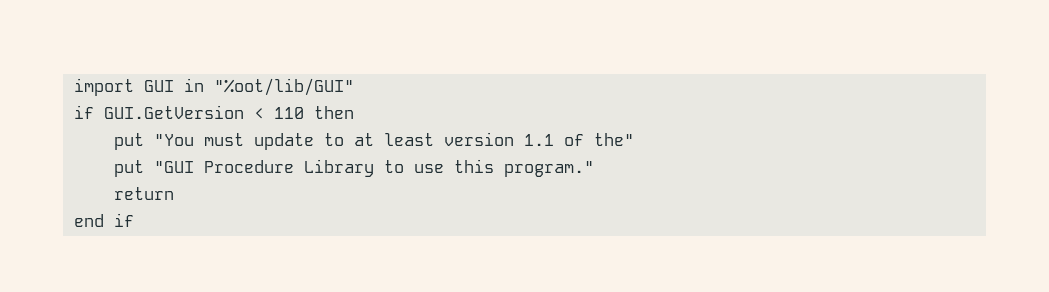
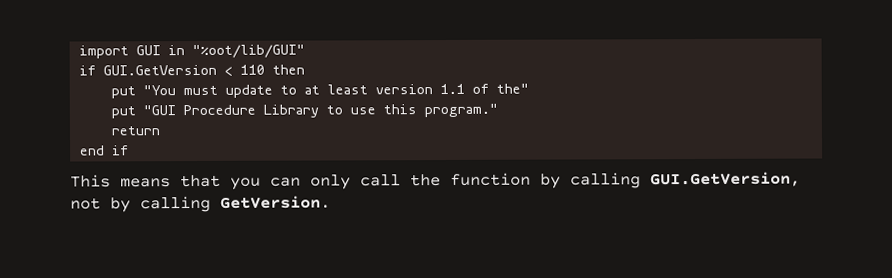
+ This means that you can only call the function by calling GUI.GetVersion, not by calling GetVersion.

